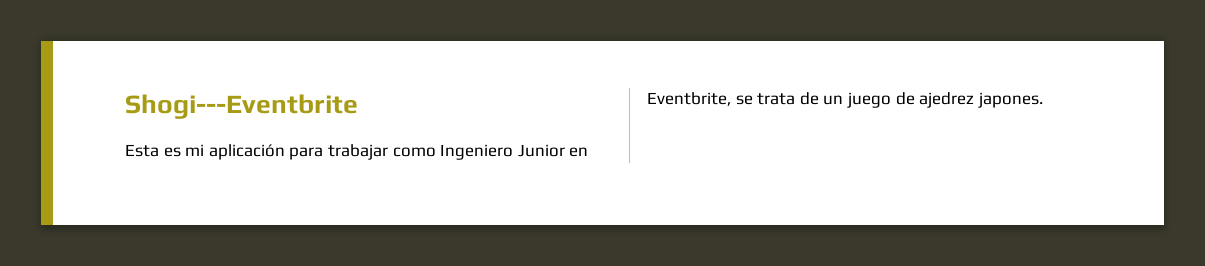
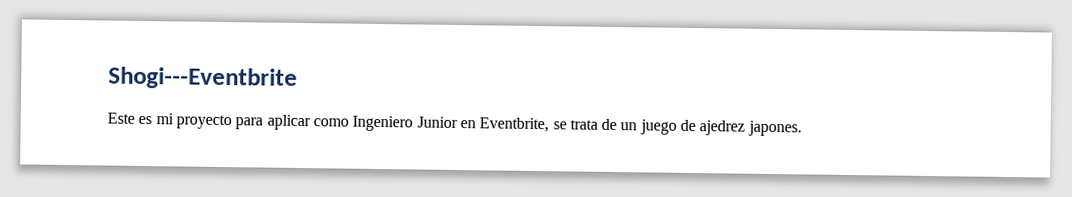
- Esta es mi aplicación para trabajar como Ingeniero Junior en Eventbrite, se trata de un juego de ajedrez japones.
+ Este es mi proyecto para aplicar como Ingeniero Junior en Eventbrite, se trata de un juego de ajedrez japones.

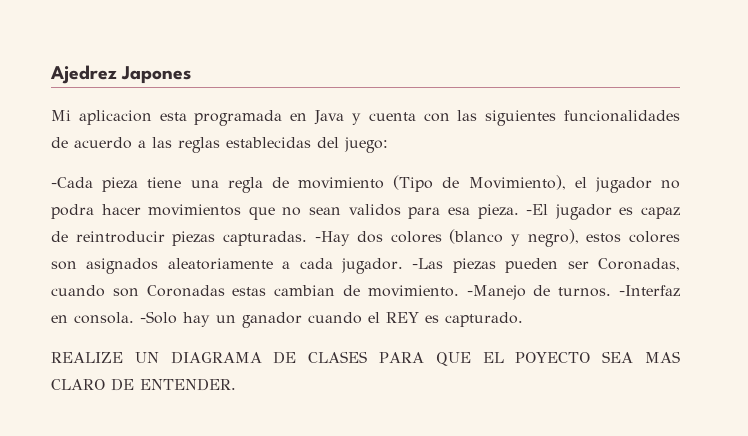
- Shogi---Eventbrite
- Este es mi proyecto para aplicar como Ingeniero Junior en Eventbrite, se trata de un juego de ajedrez japones.
+ Ajedrez Japones
+ Mi aplicacion esta programada en Java y cuenta con las siguientes funcionalidades de acuerdo a las reglas establecidas del juego:
+ -Cada pieza tiene una regla de movimiento (Tipo de Movimiento), el jugador no podra hacer movimientos que no sean validos para esa pieza. -El jugador es capaz de reintroducir piezas capturadas. -Hay dos colores (blanco y negro), estos colores son asignados aleatoriamente a cada jugador. -Las piezas pueden ser Coronadas, cuando son Coronadas estas cambian de movimiento. -Manejo de turnos. -Interfaz en consola. -Solo hay un ganador cuando el REY es capturado.
+ REALIZE UN DIAGRAMA DE CLASES PARA QUE EL POYECTO SEA MAS CLARO DE ENTENDER.

